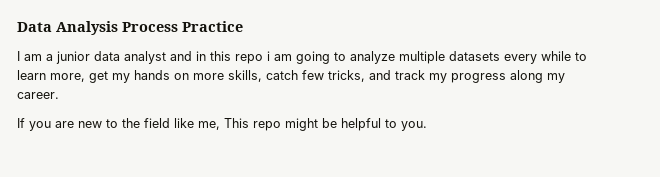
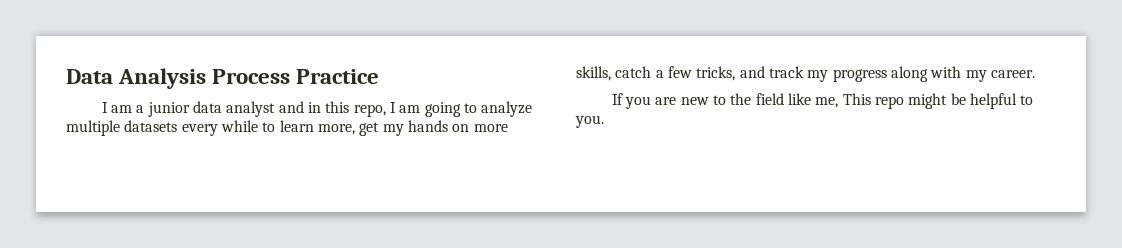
- I am a junior data analyst and in this repo i am going to analyze multiple datasets every while to learn more, get my hands on more skills, catch few tricks, and track my progress along my career.
+ I am a junior data analyst and in this repo, I am going to analyze multiple datasets every while to learn more, get my hands on more skills, catch a few tricks, and track my progress along with my career.

